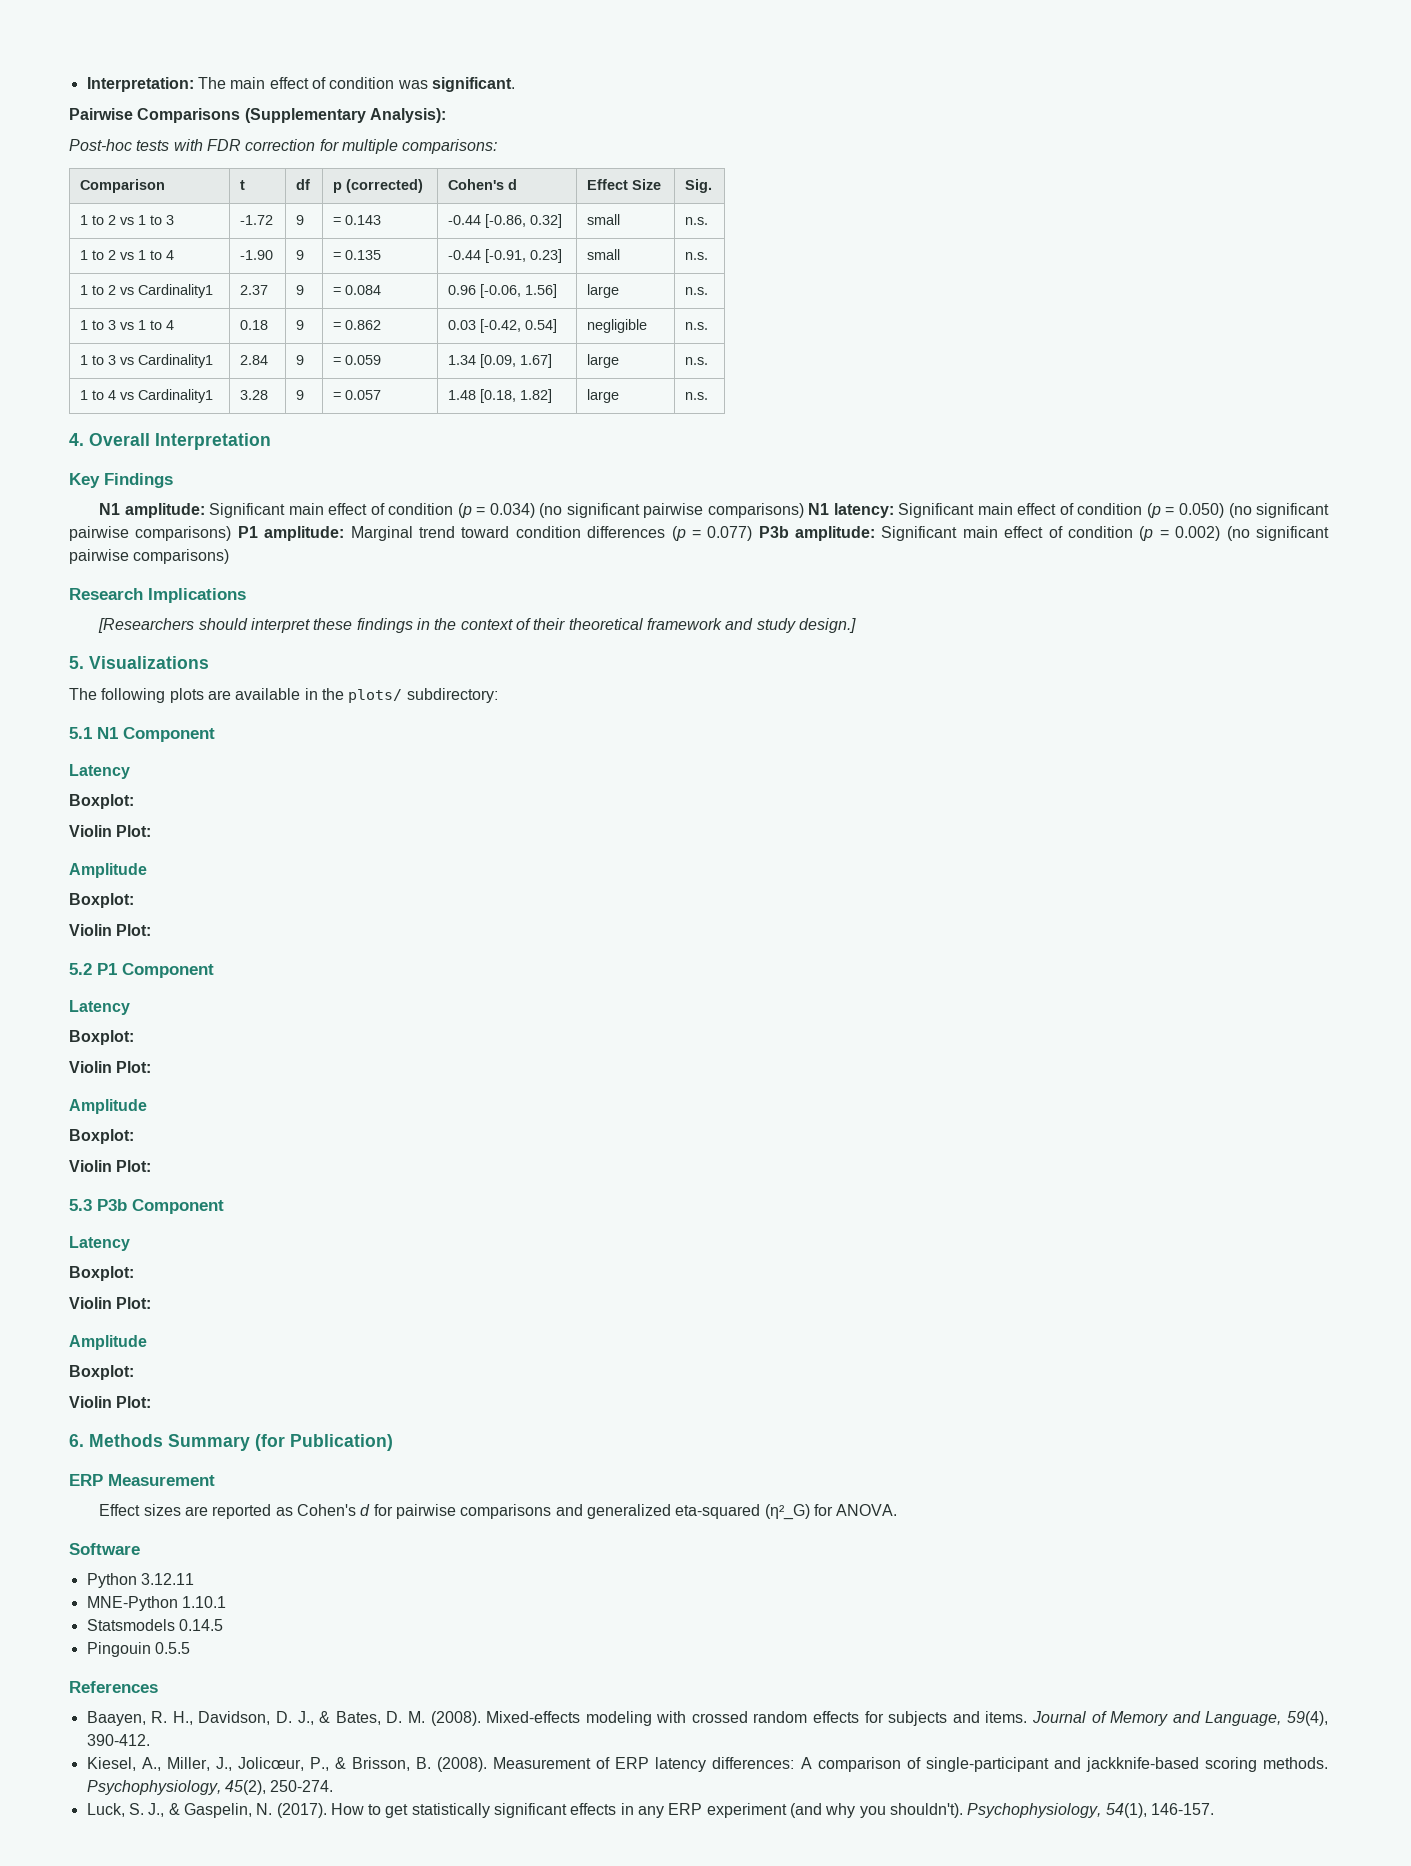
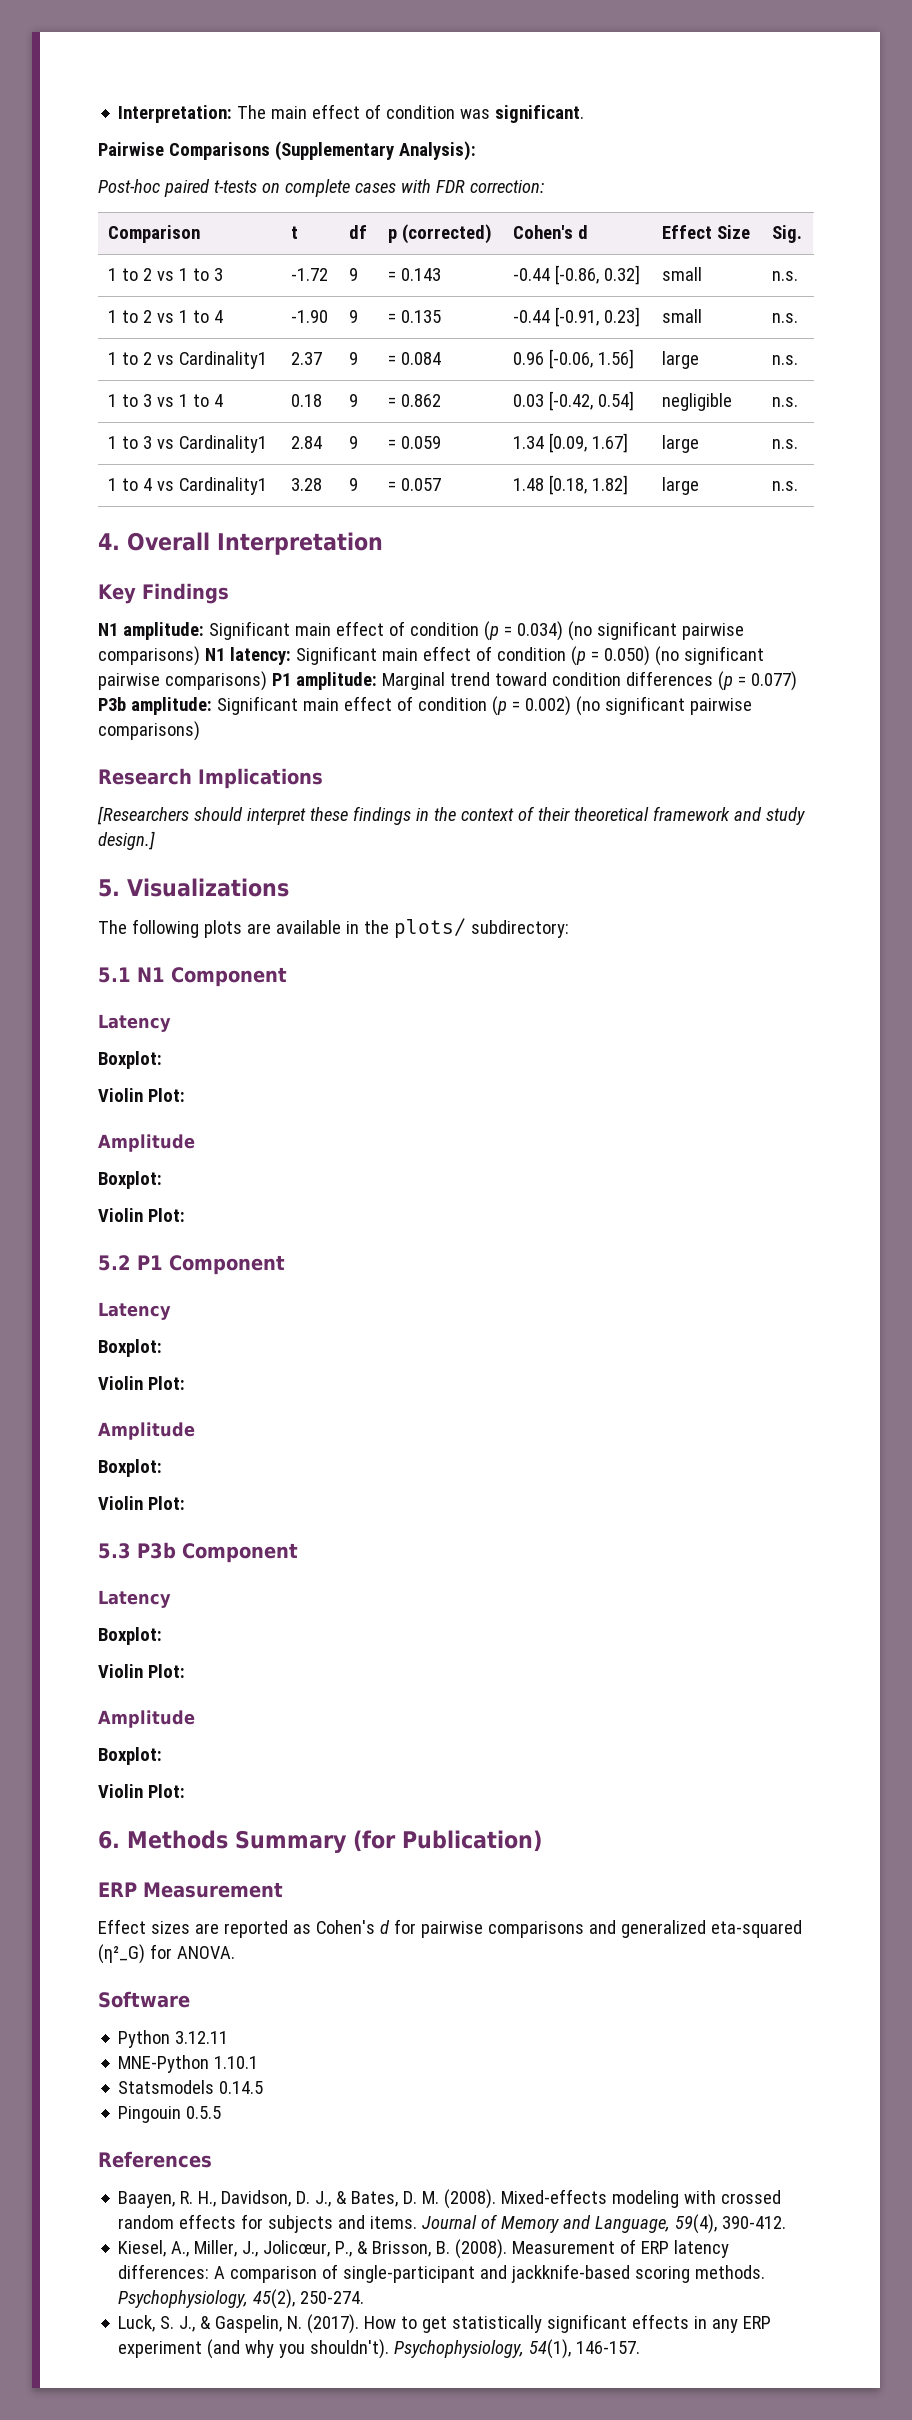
- Post-hoc tests with FDR correction for multiple comparisons:
+ Post-hoc paired t-tests on complete cases with FDR correction:

